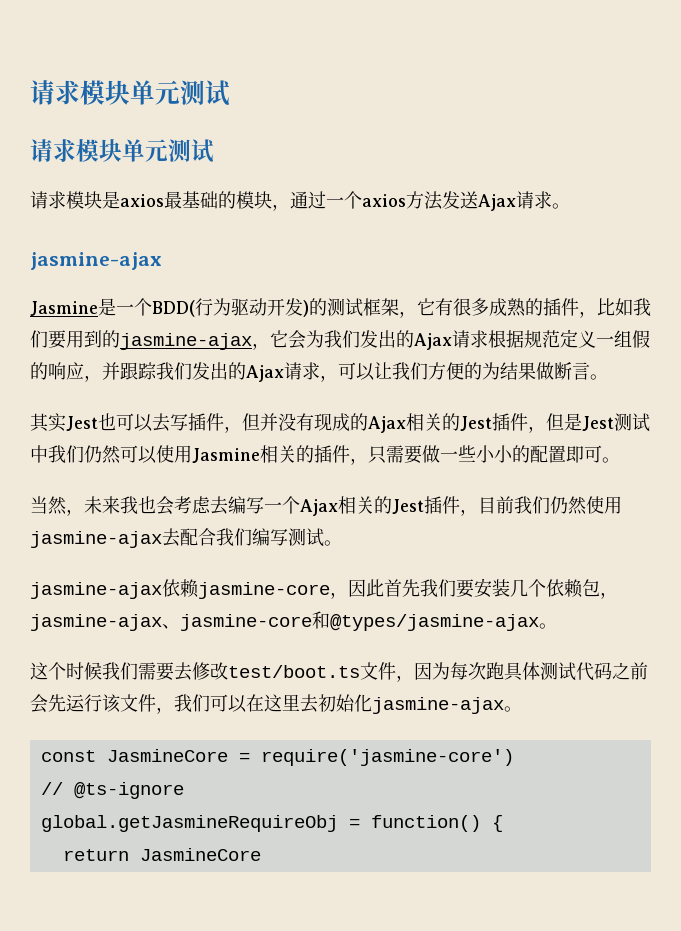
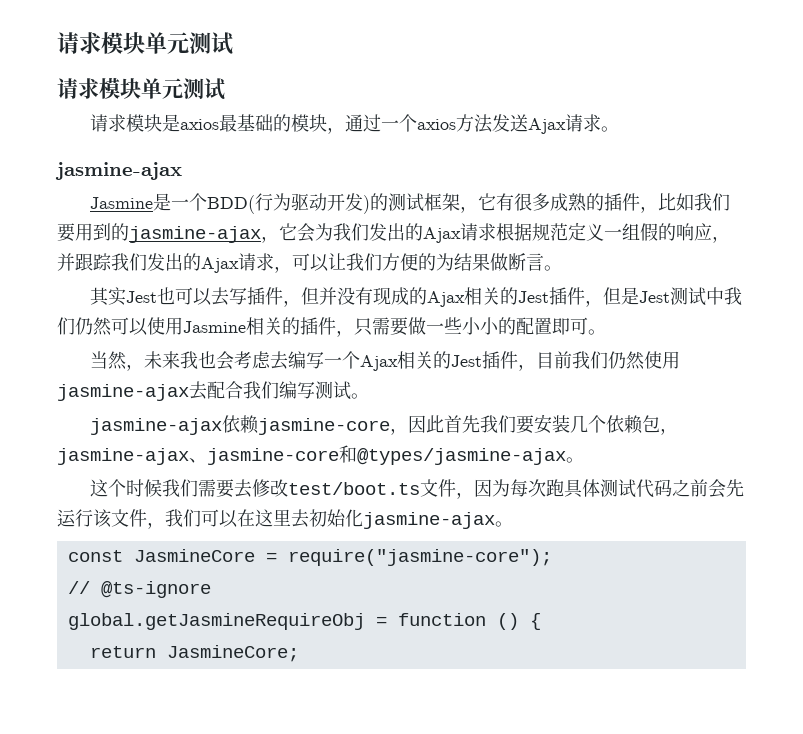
- const JasmineCore = require('jasmine-core')
+ const JasmineCore = require("jasmine-core");
- global.getJasmineRequireObj = function() {
+ global.getJasmineRequireObj = function () {
- return JasmineCore
+ return JasmineCore;

